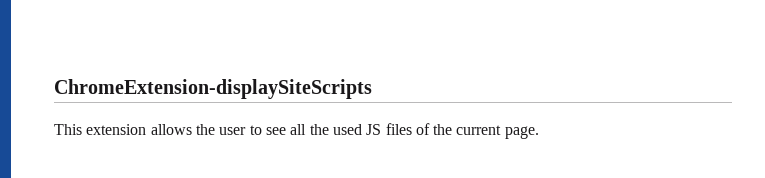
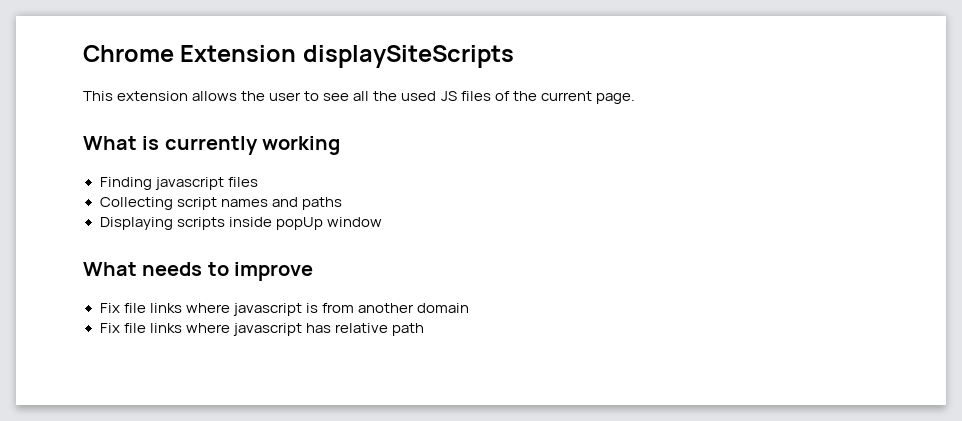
- ChromeExtension-displaySiteScripts
+ Chrome Extension displaySiteScripts
+ What is currently working
+ Finding javascript files
+ Collecting script names and paths
+ Displaying scripts inside popUp window
+ What needs to improve
+ Fix file links where javascript is from another domain
+ Fix file links where javascript has relative path

